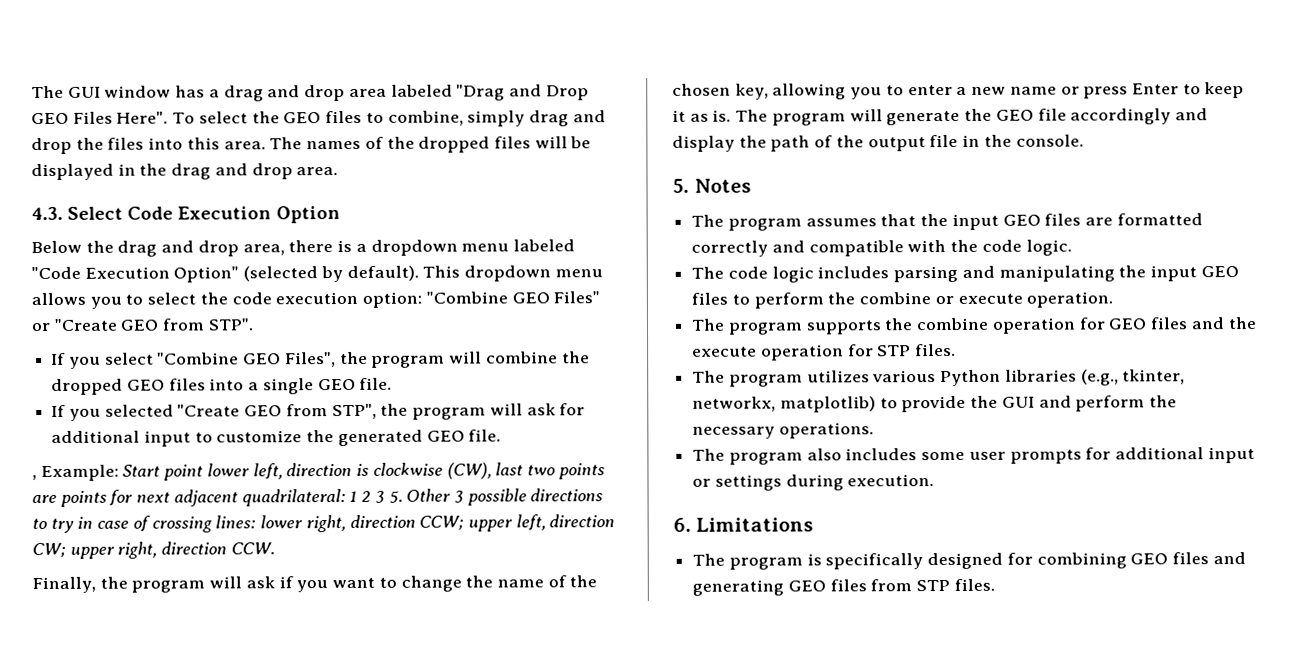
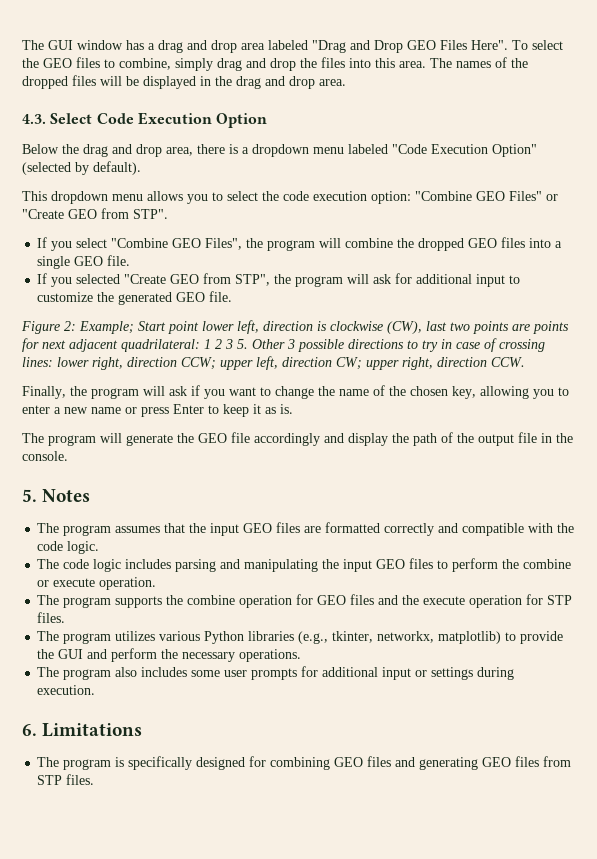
- Below the drag and drop area, there is a dropdown menu labeled "Code Execution Option" (selected by default). This dropdown menu allows you to select the code execution option: "Combine GEO Files" or "Create GEO from STP".
+ Below the drag and drop area, there is a dropdown menu labeled "Code Execution Option" (selected by default).
+ This dropdown menu allows you to select the code execution option: "Combine GEO Files" or "Create GEO from STP".
- , Example: Start point lower left, direction is clockwise (CW), last two points are points for next adjacent quadrilateral: 1 2 3 5. Other 3 possible directions to try in case of crossing lines: lower right, direction CCW; upper left, direction CW; upper right, direction CCW.
+ Figure 2: Example; Start point lower left, direction is clockwise (CW), last two points are points for next adjacent quadrilateral: 1 2 3 5. Other 3 possible directions to try in case of crossing lines: lower right, direction CCW; upper left, direction CW; upper right, direction CCW.
- Finally, the program will ask if you want to change the name of the chosen key, allowing you to enter a new name or press Enter to keep it as is. The program will generate the GEO file accordingly and display the path of the output file in the console.
+ Finally, the program will ask if you want to change the name of the chosen key, allowing you to enter a new name or press Enter to keep it as is.
+ The program will generate the GEO file accordingly and display the path of the output file in the console.

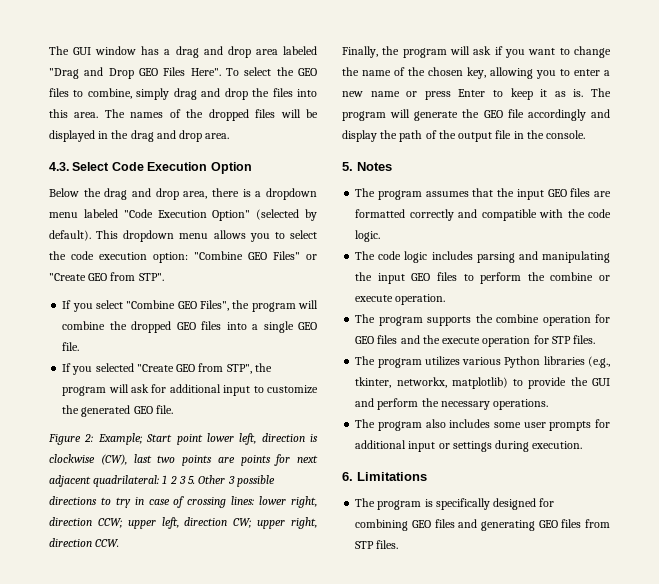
- Below the drag and drop area, there is a dropdown menu labeled "Code Execution Option" (selected by default).
- This dropdown menu allows you to select the code execution option: "Combine GEO Files" or "Create GEO from STP".
+ Below the drag and drop area, there is a dropdown menu labeled "Code Execution Option" (selected by default). This dropdown menu allows you to select the code execution option: "Combine GEO Files" or "Create GEO from STP".
- Finally, the program will ask if you want to change the name of the chosen key, allowing you to enter a new name or press Enter to keep it as is.
- The program will generate the GEO file accordingly and display the path of the output file in the console.
+ Finally, the program will ask if you want to change the name of the chosen key, allowing you to enter a new name or press Enter to keep it as is. The program will generate the GEO file accordingly and display the path of the output file in the console.

